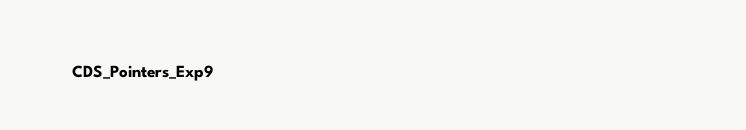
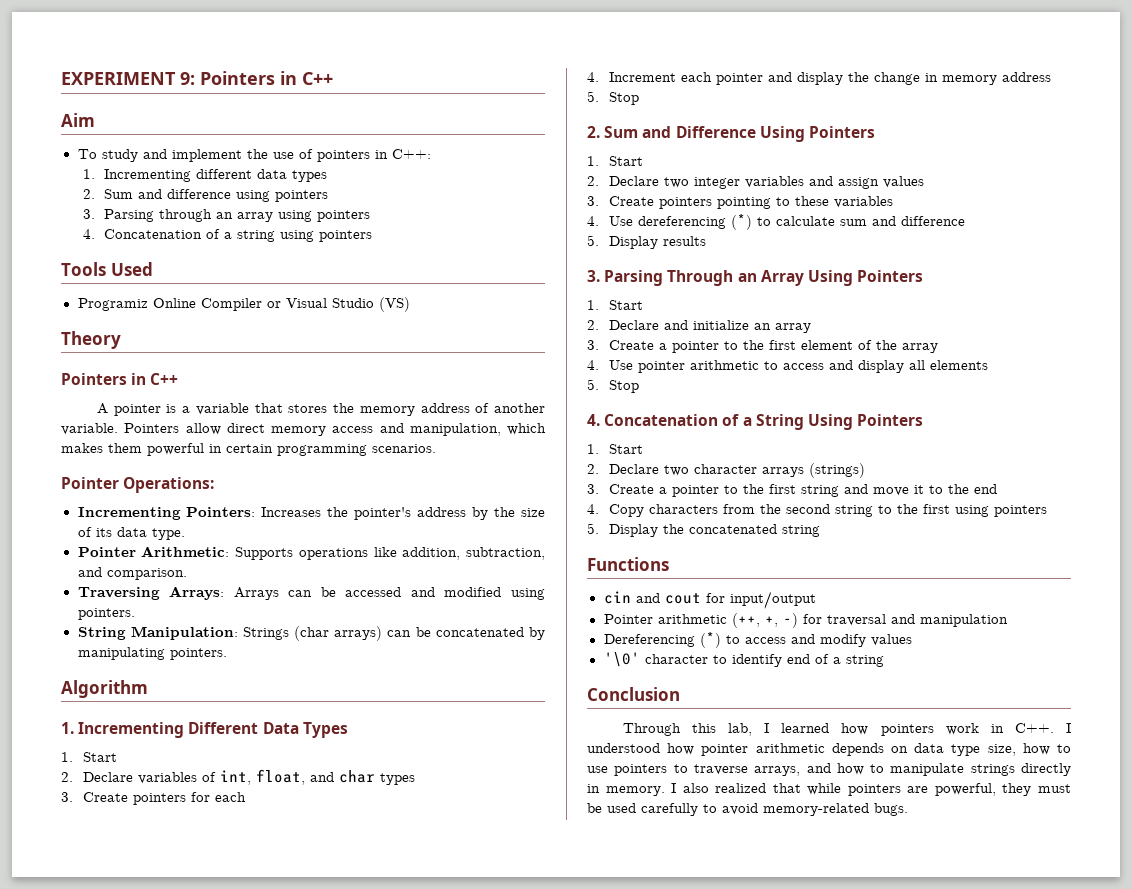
- CDS_Pointers_Exp9
+ EXPERIMENT 9: Pointers in C++
+ Aim
+ To study and implement the use of pointers in C++:
+ 1. Incrementing different data types
+ 2. Sum and difference using pointers
+ 3. Parsing through an array using pointers
+ 4. Concatenation of a string using pointers
+ Tools Used
+ Programiz Online Compiler or Visual Studio (VS)
+ Theory
+ Pointers in C++
+ A pointer is a variable that stores the memory address of another variable. Pointers allow direct memory access and manipulation, which makes them powerful in certain programming scenarios.
+ Pointer Operations:
+ Incrementing Pointers: Increases the pointer's address by the size of its data type.
+ Pointer Arithmetic: Supports operations like addition, subtraction, and comparison.
+ Traversing Arrays: Arrays can be accessed and modified using pointers.
+ String Manipulation: Strings (char arrays) can be concatenated by manipulating pointers.
+ Algorithm
+ 1. Incrementing Different Data Types
+ 1. Start
+ 2. Declare variables of int, float, and char types
+ 3. Create pointers for each
+ 4. Increment each pointer and display the change in memory address
+ 5. Stop
+ 2. Sum and Difference Using Pointers
+ 1. Start
+ 2. Declare two integer variables and assign values
+ 3. Create pointers pointing to these variables
+ 4. Use dereferencing (*) to calculate sum and difference
+ 5. Display results
+ 3. Parsing Through an Array Using Pointers
+ 1. Start
+ 2. Declare and initialize an array
+ 3. Create a pointer to the first element of the array
+ 4. Use pointer arithmetic to access and display all elements
+ 5. Stop
+ 4. Concatenation of a String Using Pointers
+ 1. Start
+ 2. Declare two character arrays (strings)
+ 3. Create a pointer to the first string and move it to the end
+ 4. Copy characters from the second string to the first using pointers
+ 5. Display the concatenated string
+ Functions
+ cin and cout for input/output
+ Pointer arithmetic (++, +, -) for traversal and manipulation
+ Dereferencing (*) to access and modify values
+ '\0' character to identify end of a string
+ Conclusion
+ Through this lab, I learned how pointers work in C++. I understood how pointer arithmetic depends on data type size, how to use pointers to traverse arrays, and how to manipulate strings directly in memory. I also realized that while pointers are powerful, they must be used carefully to avoid memory-related bugs.

